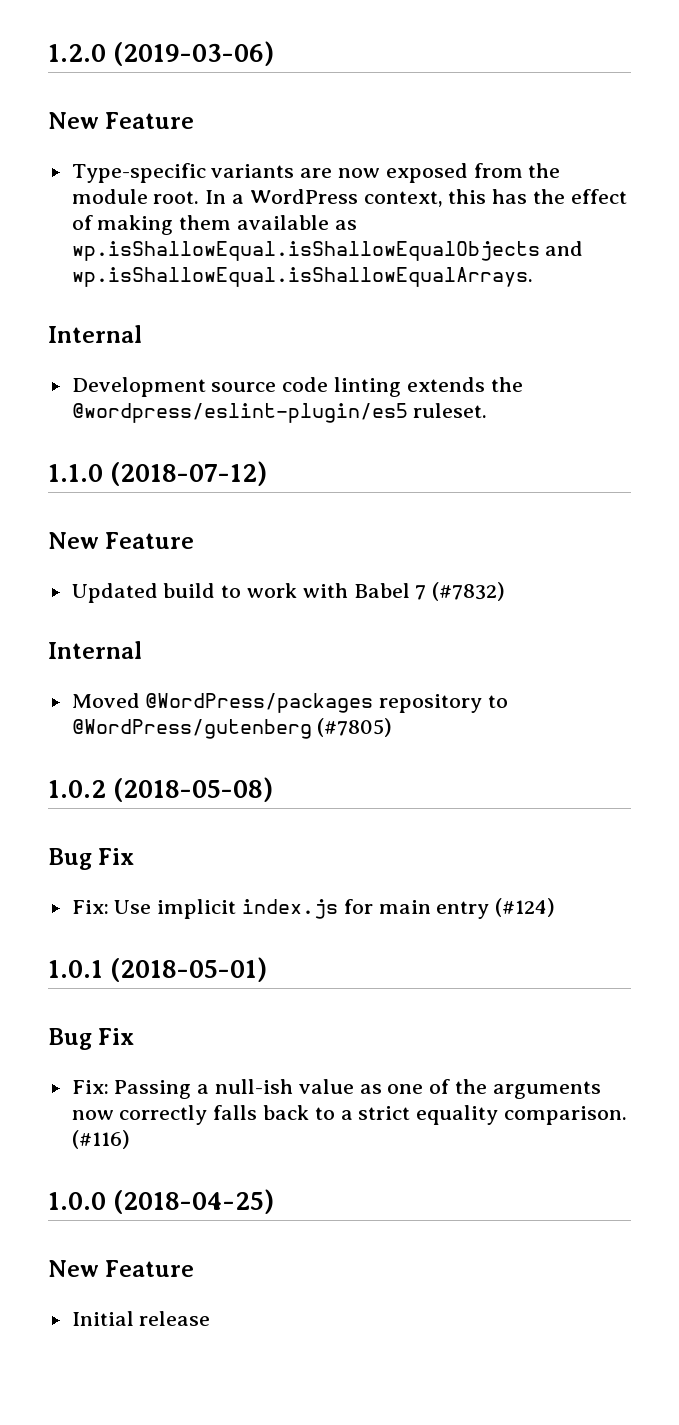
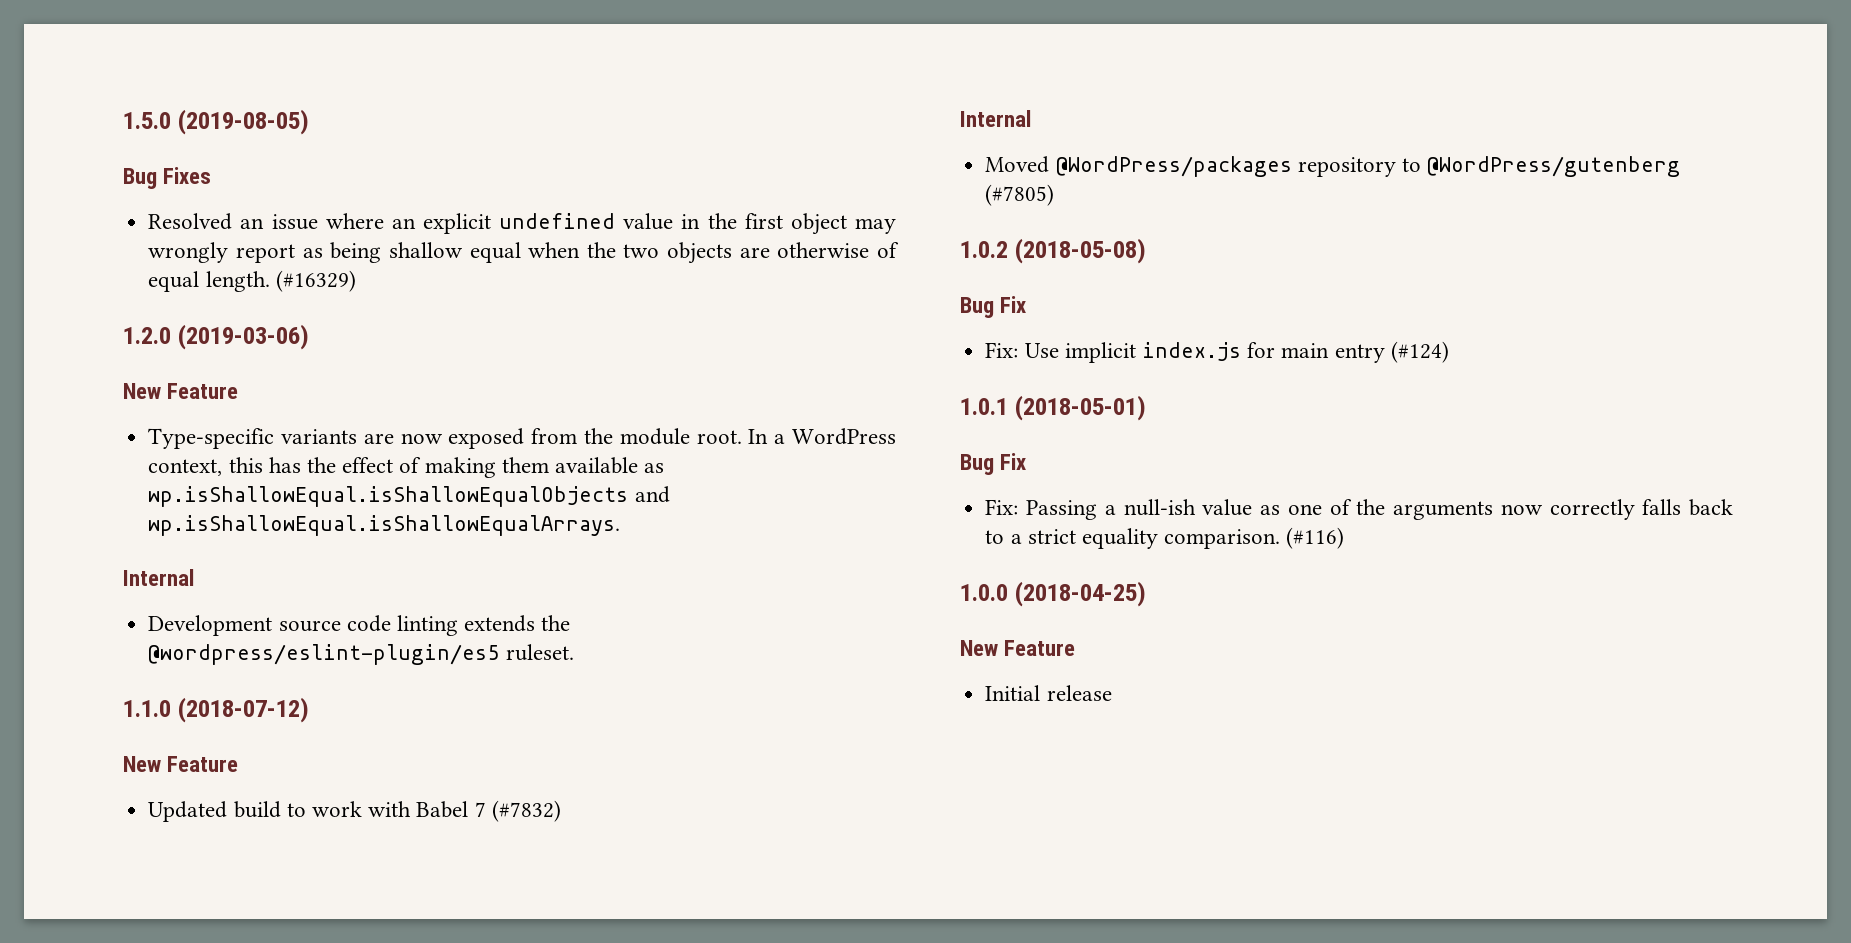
+ 1.5.0 (2019-08-05)
+ Bug Fixes
+ Resolved an issue where an explicit undefined value in the first object may wrongly report as being shallow equal when the two objects are otherwise of equal length. (#16329)

